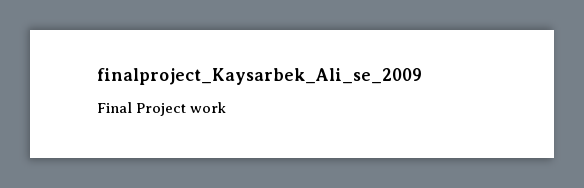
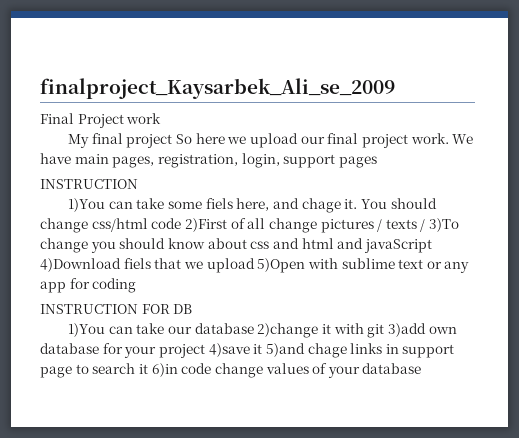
+ My final project So here we upload our final project work. We have main pages, registration, login, support pages
+ INSTRUCTION
+ 1)You can take some fiels here, and chage it. You should change css/html code 2)First of all change pictures / texts / 3)To change you should know about css and html and javaScript 4)Download fiels that we upload 5)Open with sublime text or any app for coding
+ INSTRUCTION FOR DB
+ 1)You can take our database 2)change it with git 3)add own database for your project 4)save it 5)and chage links in support page to search it 6)in code change values of your database

